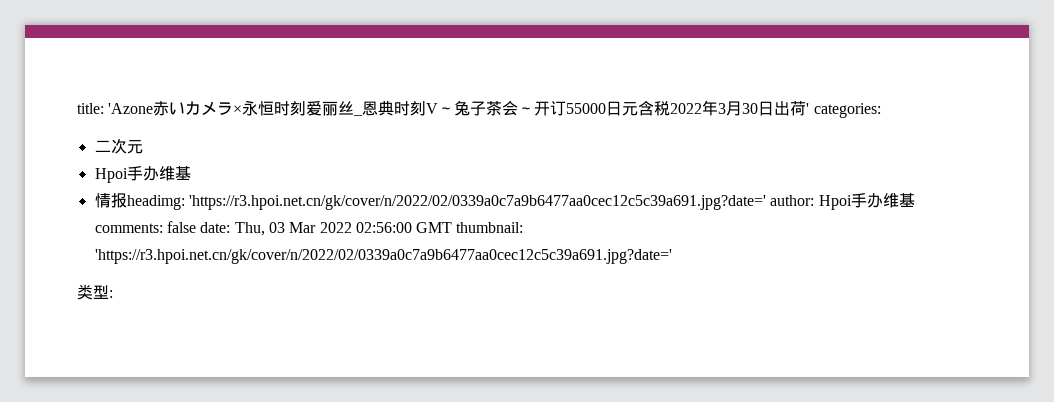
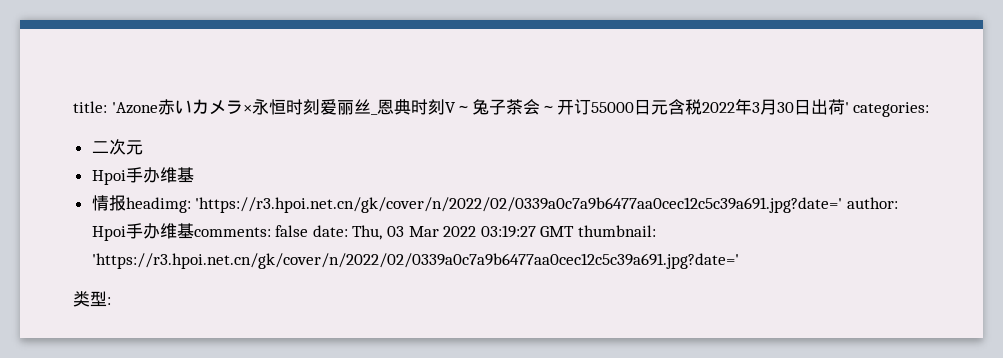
- 情报headimg: 'https://r3.hpoi.net.cn/gk/cover/n/2022/02/0339a0c7a9b6477aa0cec12c5c39a691.jpg?date=' author: Hpoi手办维基comments: false date: Thu, 03 Mar 2022 02:56:00 GMT thumbnail: 'https://r3.hpoi.net.cn/gk/cover/n/2022/02/0339a0c7a9b6477aa0cec12c5c39a691.jpg?date='
+ 情报headimg: 'https://r3.hpoi.net.cn/gk/cover/n/2022/02/0339a0c7a9b6477aa0cec12c5c39a691.jpg?date=' author: Hpoi手办维基comments: false date: Thu, 03 Mar 2022 03:19:27 GMT thumbnail: 'https://r3.hpoi.net.cn/gk/cover/n/2022/02/0339a0c7a9b6477aa0cec12c5c39a691.jpg?date='

